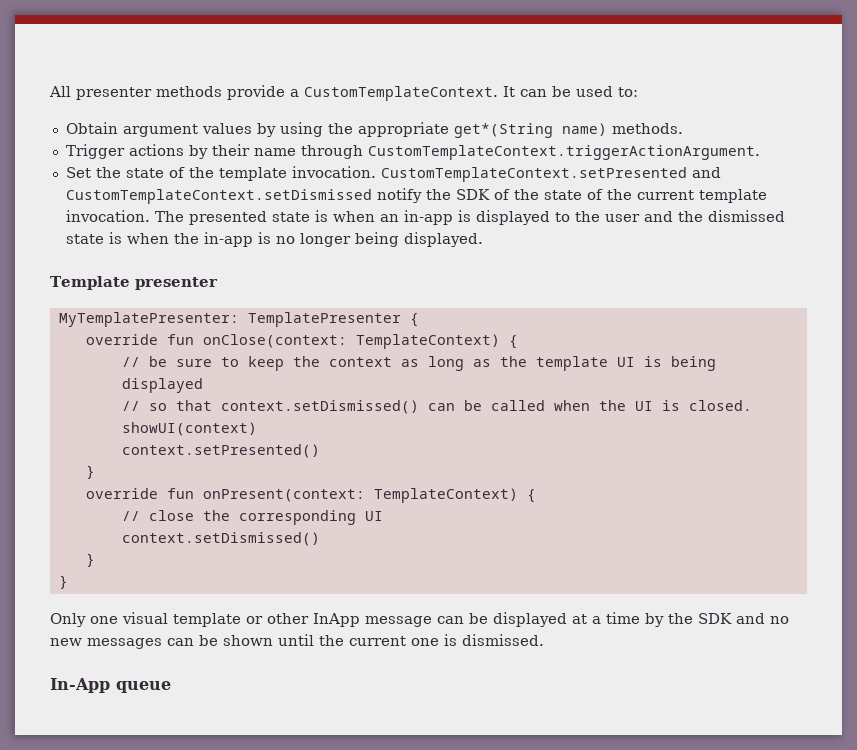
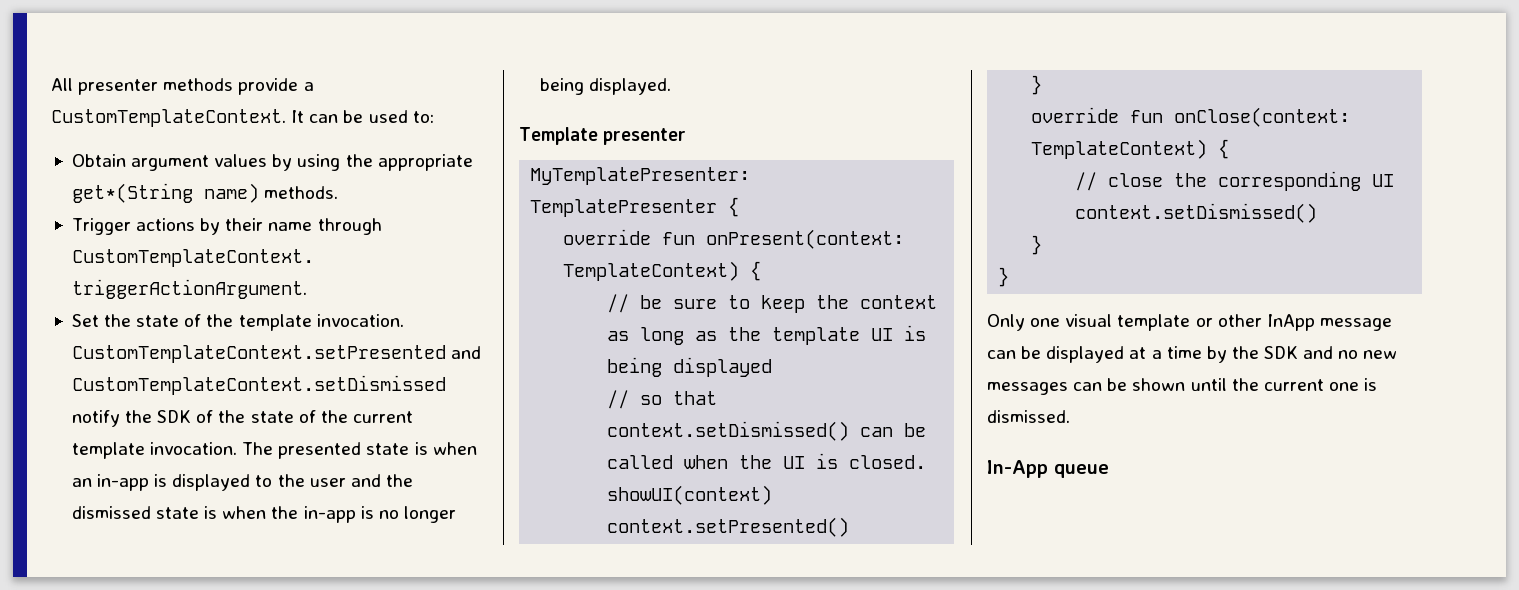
- override fun onClose(context: TemplateContext) {
+ override fun onPresent(context: TemplateContext) {
- override fun onPresent(context: TemplateContext) {
+ override fun onClose(context: TemplateContext) {

